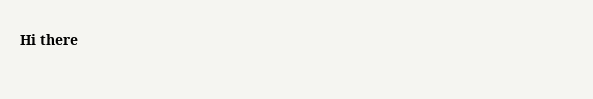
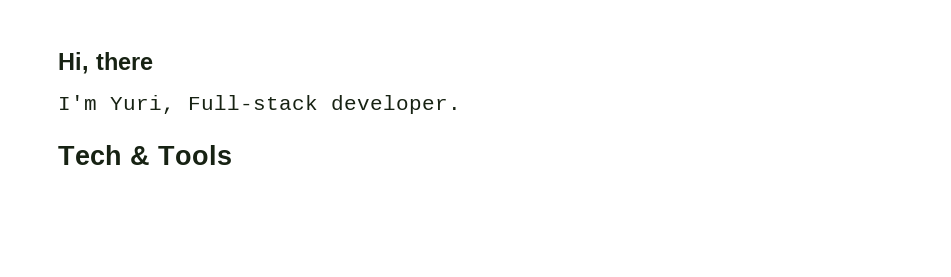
- Hi there
+ Hi, there
+ I'm Yuri, Full-stack developer.
+ Tech & Tools

